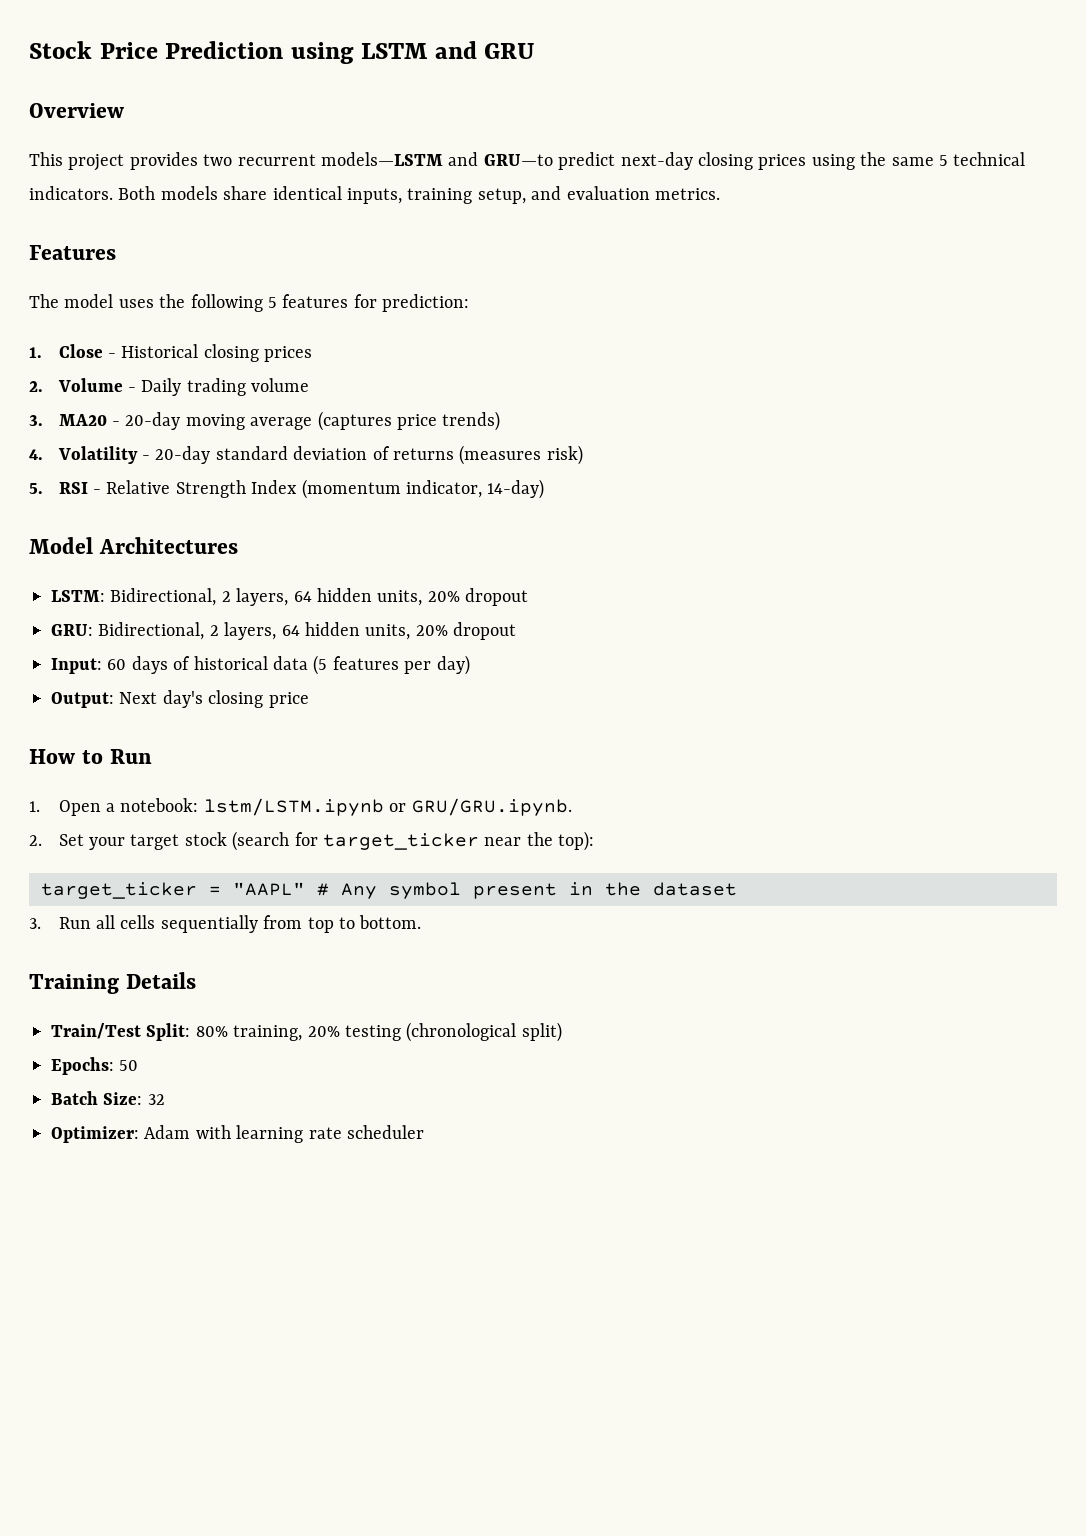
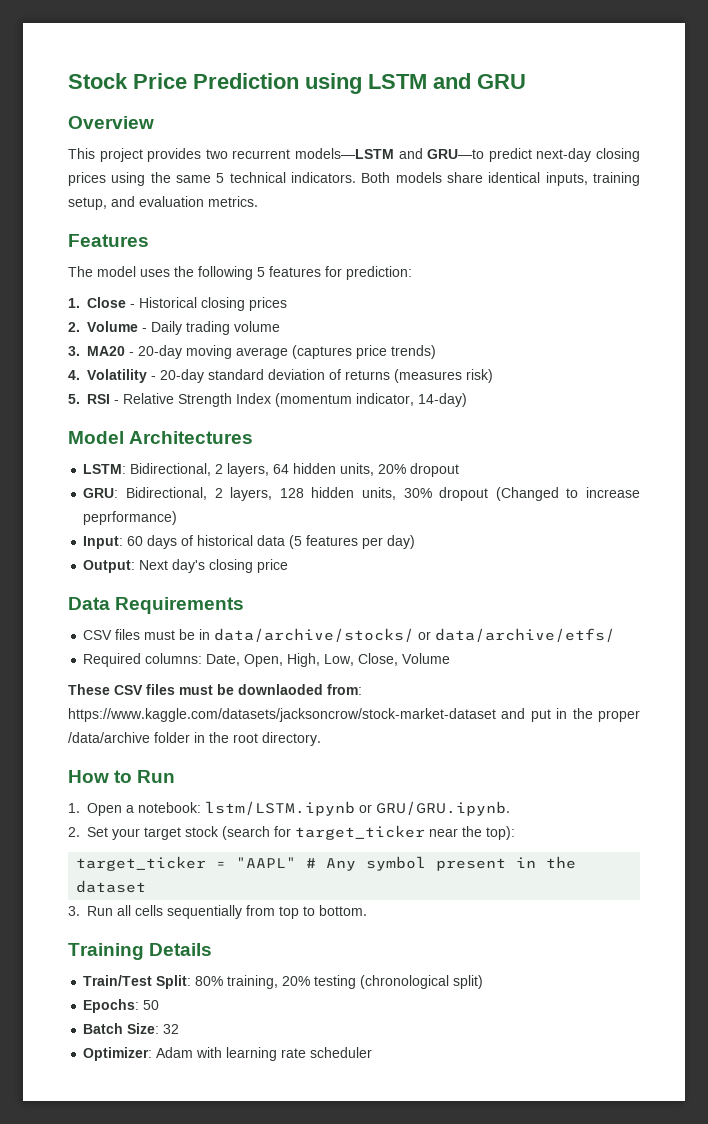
- GRU: Bidirectional, 2 layers, 64 hidden units, 20% dropout
+ GRU: Bidirectional, 2 layers, 128 hidden units, 30% dropout (Changed to increase peprformance)
+ Data Requirements
+ CSV files must be in data/archive/stocks/ or data/archive/etfs/
+ Required columns: Date, Open, High, Low, Close, Volume
+ These CSV files must be downlaoded from: https://www.kaggle.com/datasets/jacksoncrow/stock-market-dataset and put in the proper /data/archive folder in the root directory.

